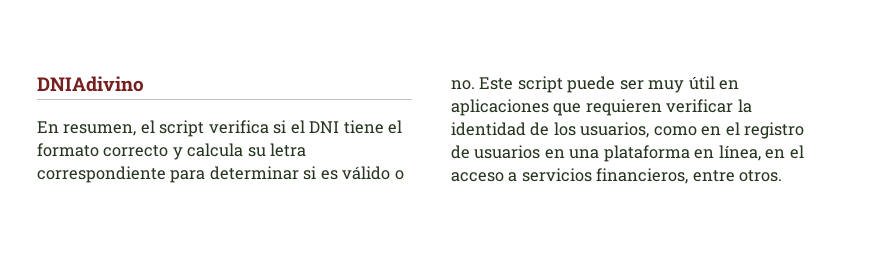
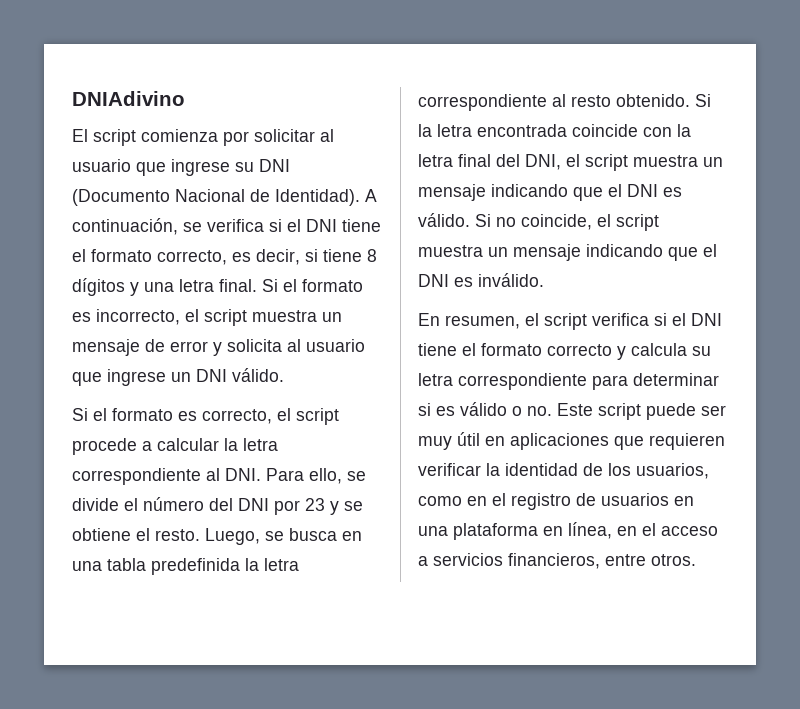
+ El script comienza por solicitar al usuario que ingrese su DNI (Documento Nacional de Identidad). A continuación, se verifica si el DNI tiene el formato correcto, es decir, si tiene 8 dígitos y una letra final. Si el formato es incorrecto, el script muestra un mensaje de error y solicita al usuario que ingrese un DNI válido.
+ Si el formato es correcto, el script procede a calcular la letra correspondiente al DNI. Para ello, se divide el número del DNI por 23 y se obtiene el resto. Luego, se busca en una tabla predefinida la letra correspondiente al resto obtenido. Si la letra encontrada coincide con la letra final del DNI, el script muestra un mensaje indicando que el DNI es válido. Si no coincide, el script muestra un mensaje indicando que el DNI es inválido.

